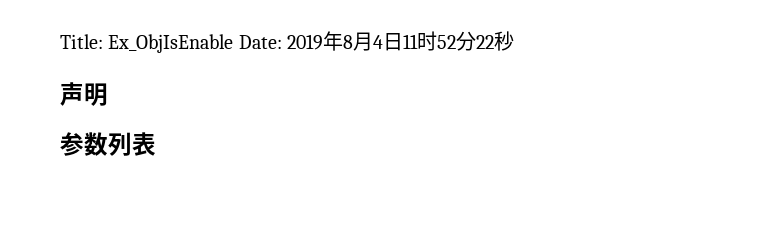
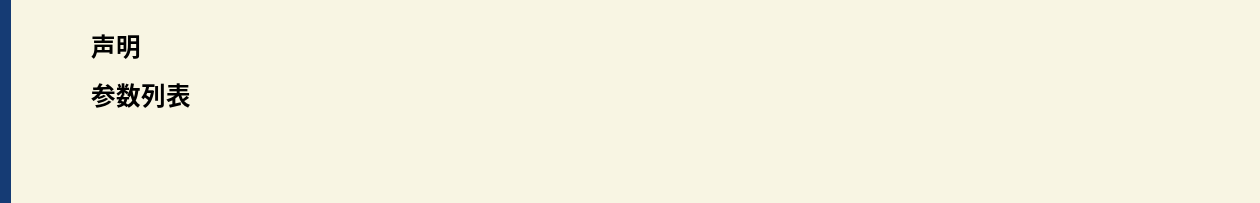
- Title: Ex_ObjIsEnable Date: 2019年8月4日11时52分22秒

